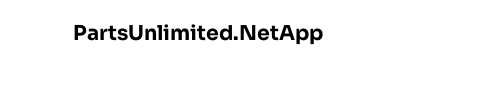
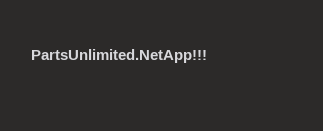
- PartsUnlimited.NetApp
+ PartsUnlimited.NetApp!!!

